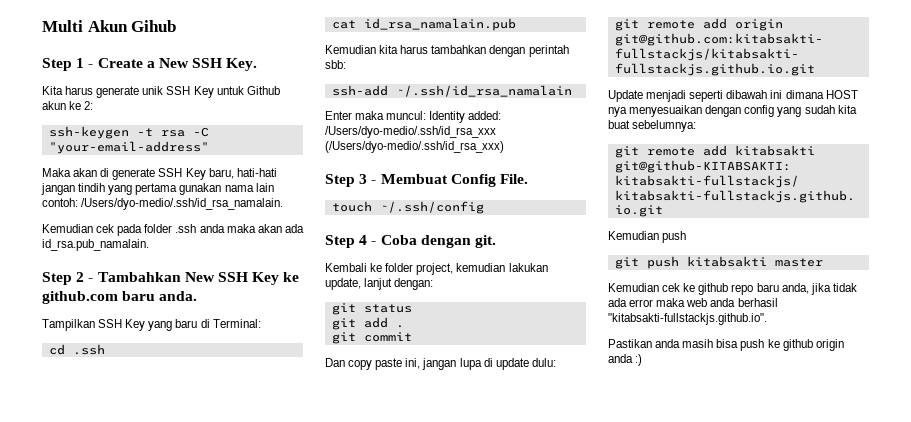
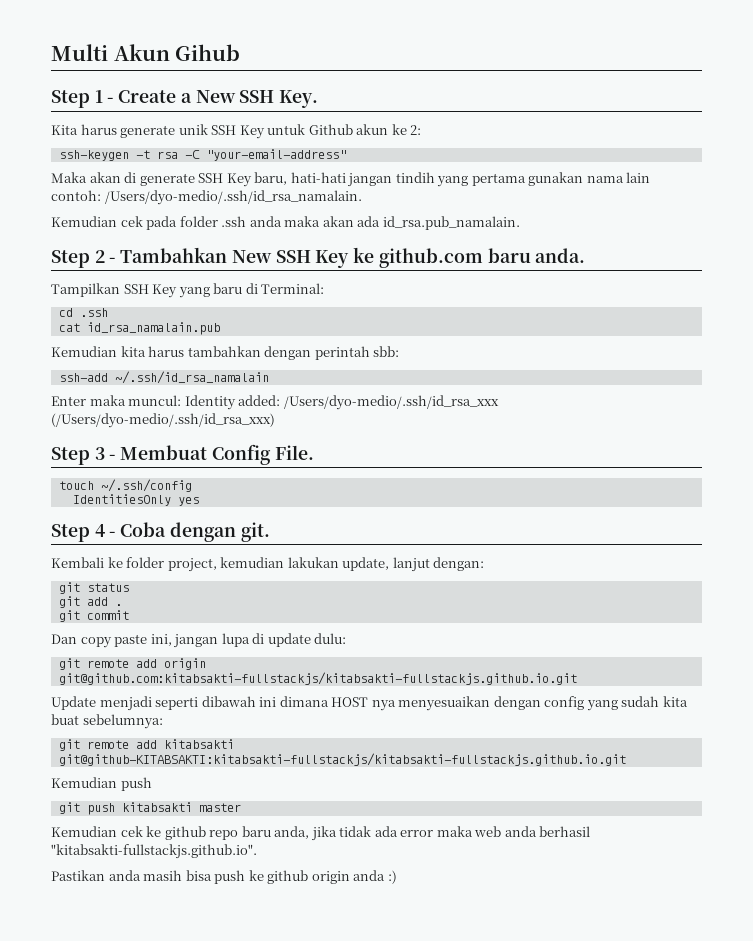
+ IdentitiesOnly yes

